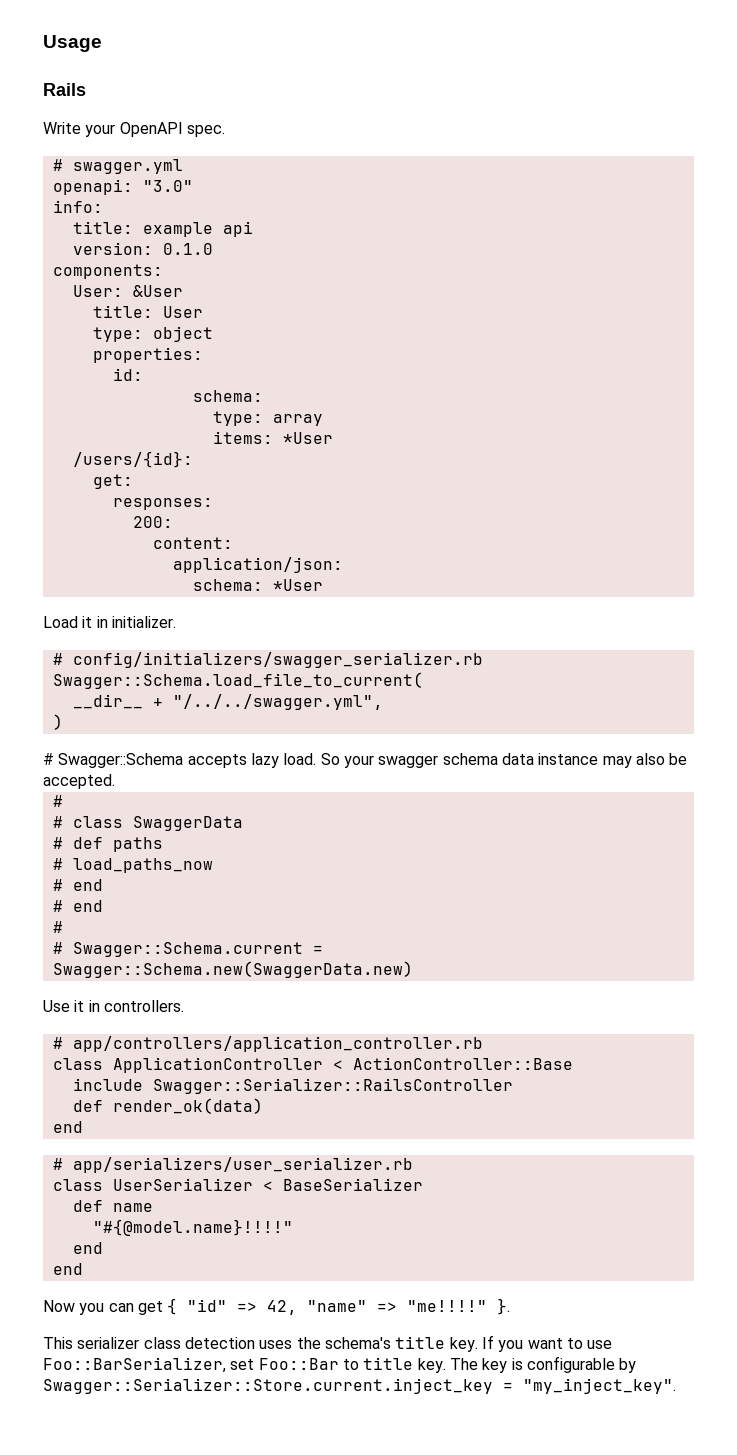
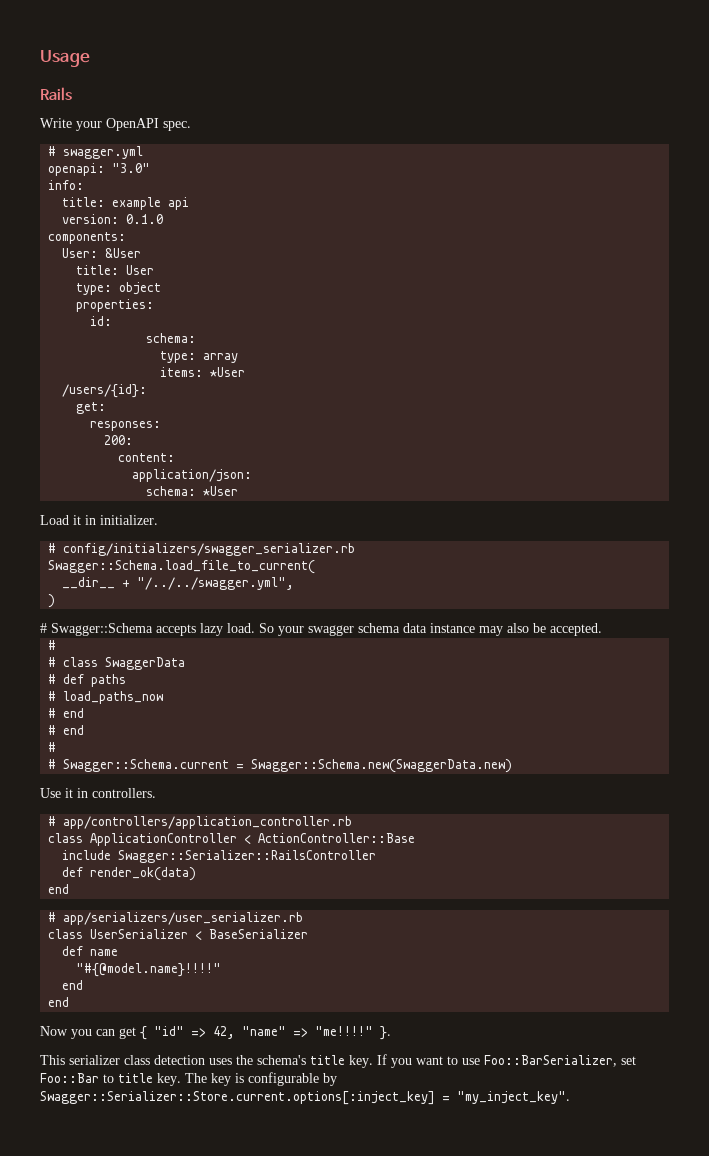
- The key is configurable by Swagger::Serializer::Store.current.inject_key = "my_inject_key".
+ The key is configurable by Swagger::Serializer::Store.current.options[:inject_key] = "my_inject_key".

